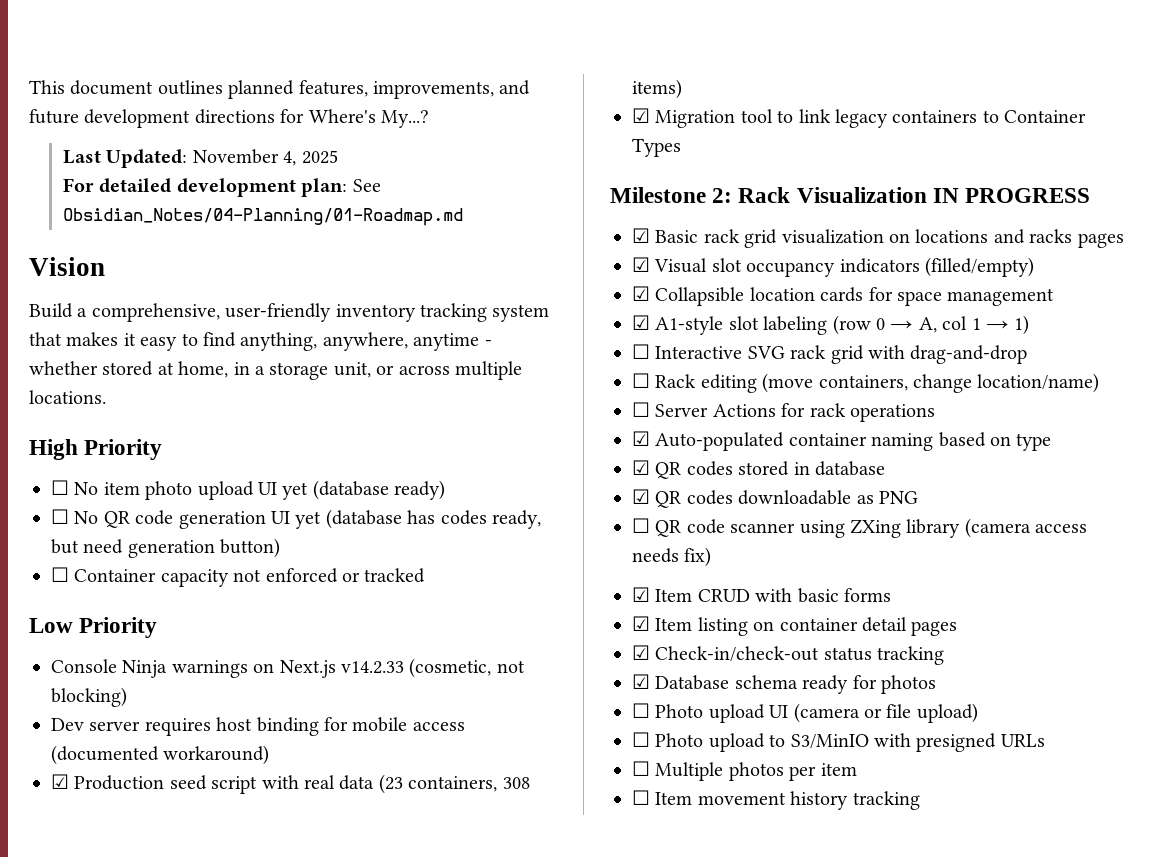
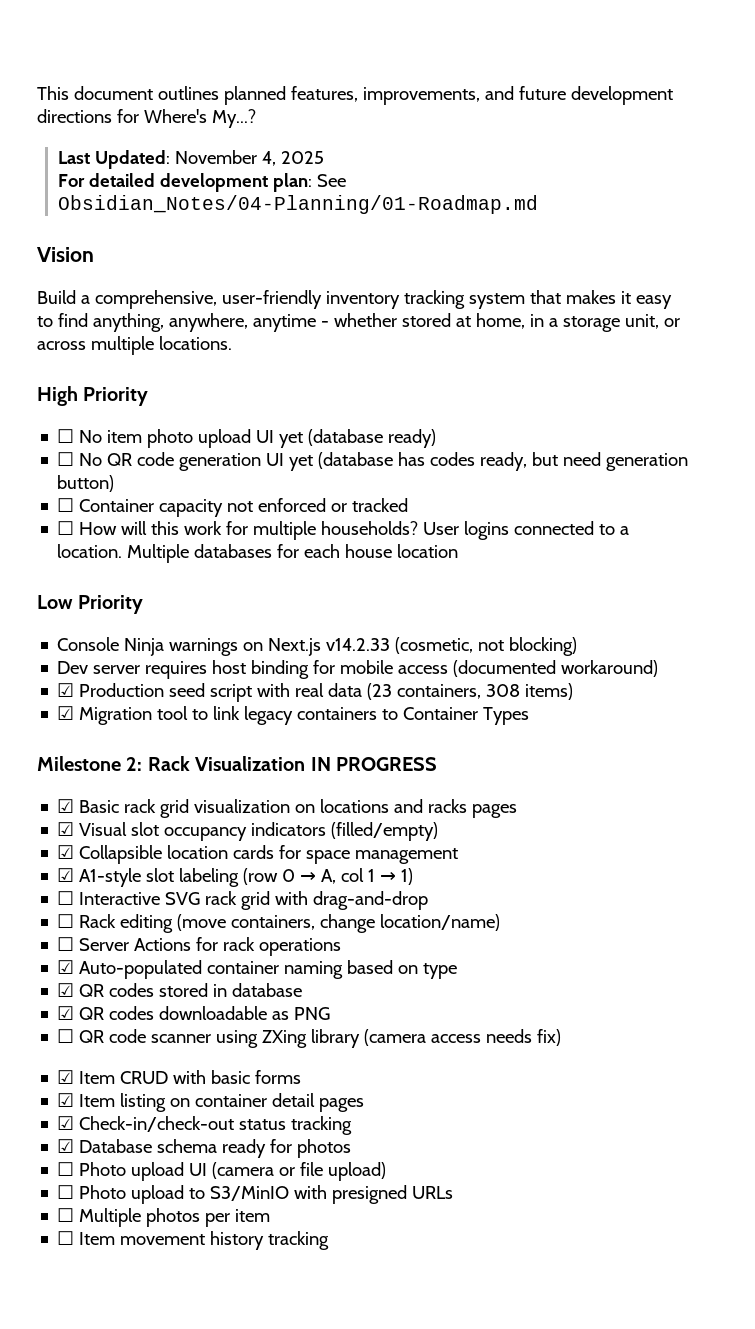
+ ☐ How will this work for multiple households? User logins connected to a location. Multiple databases for each house location

